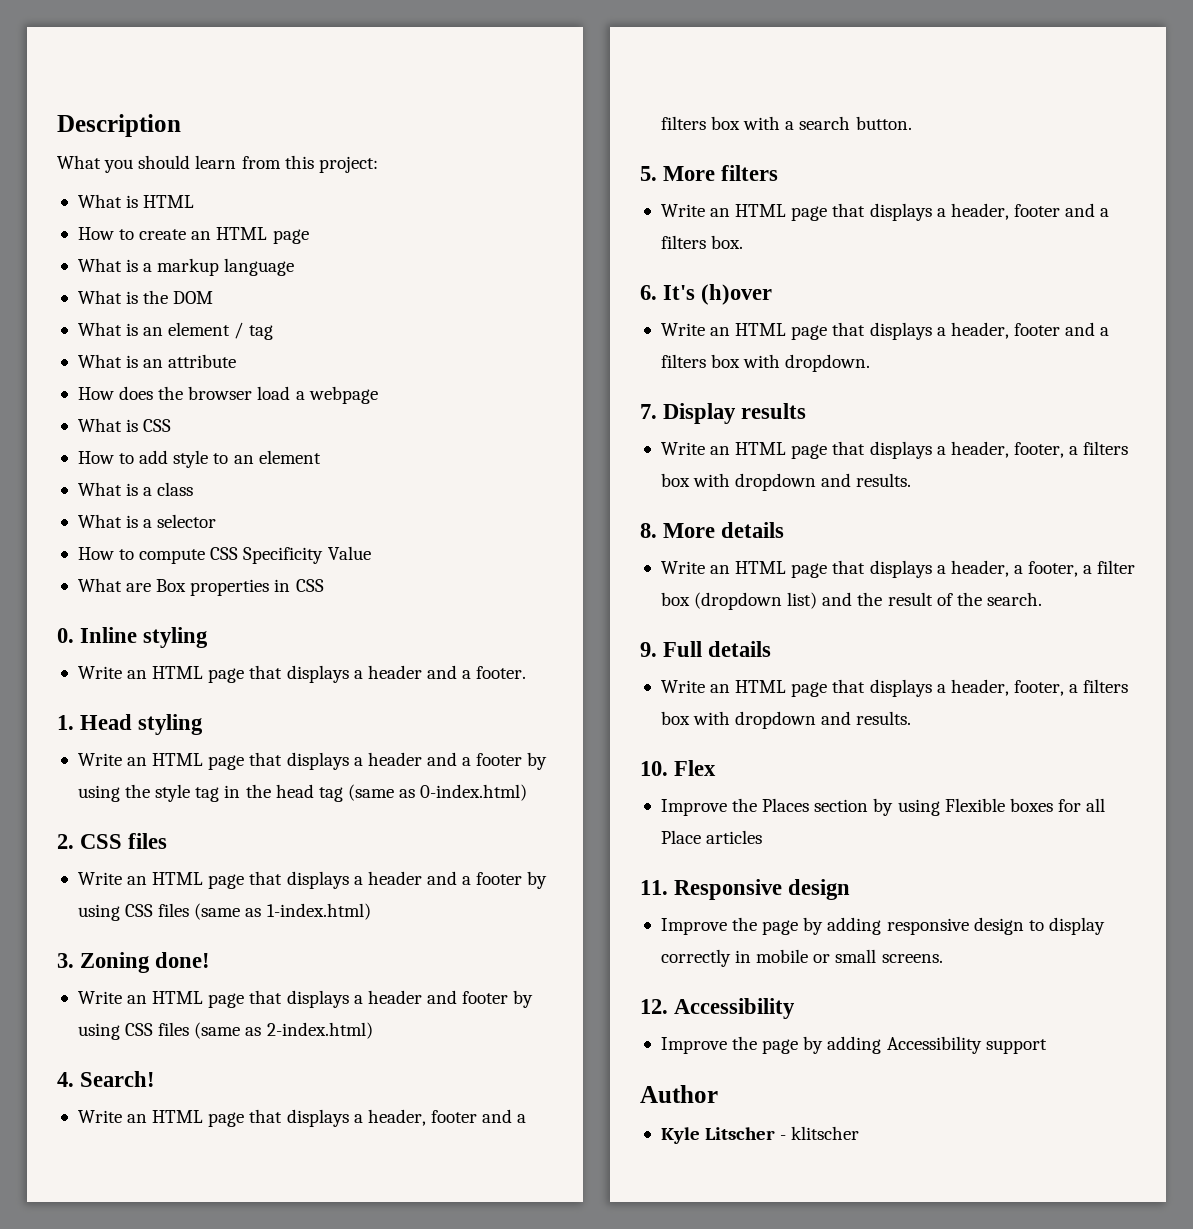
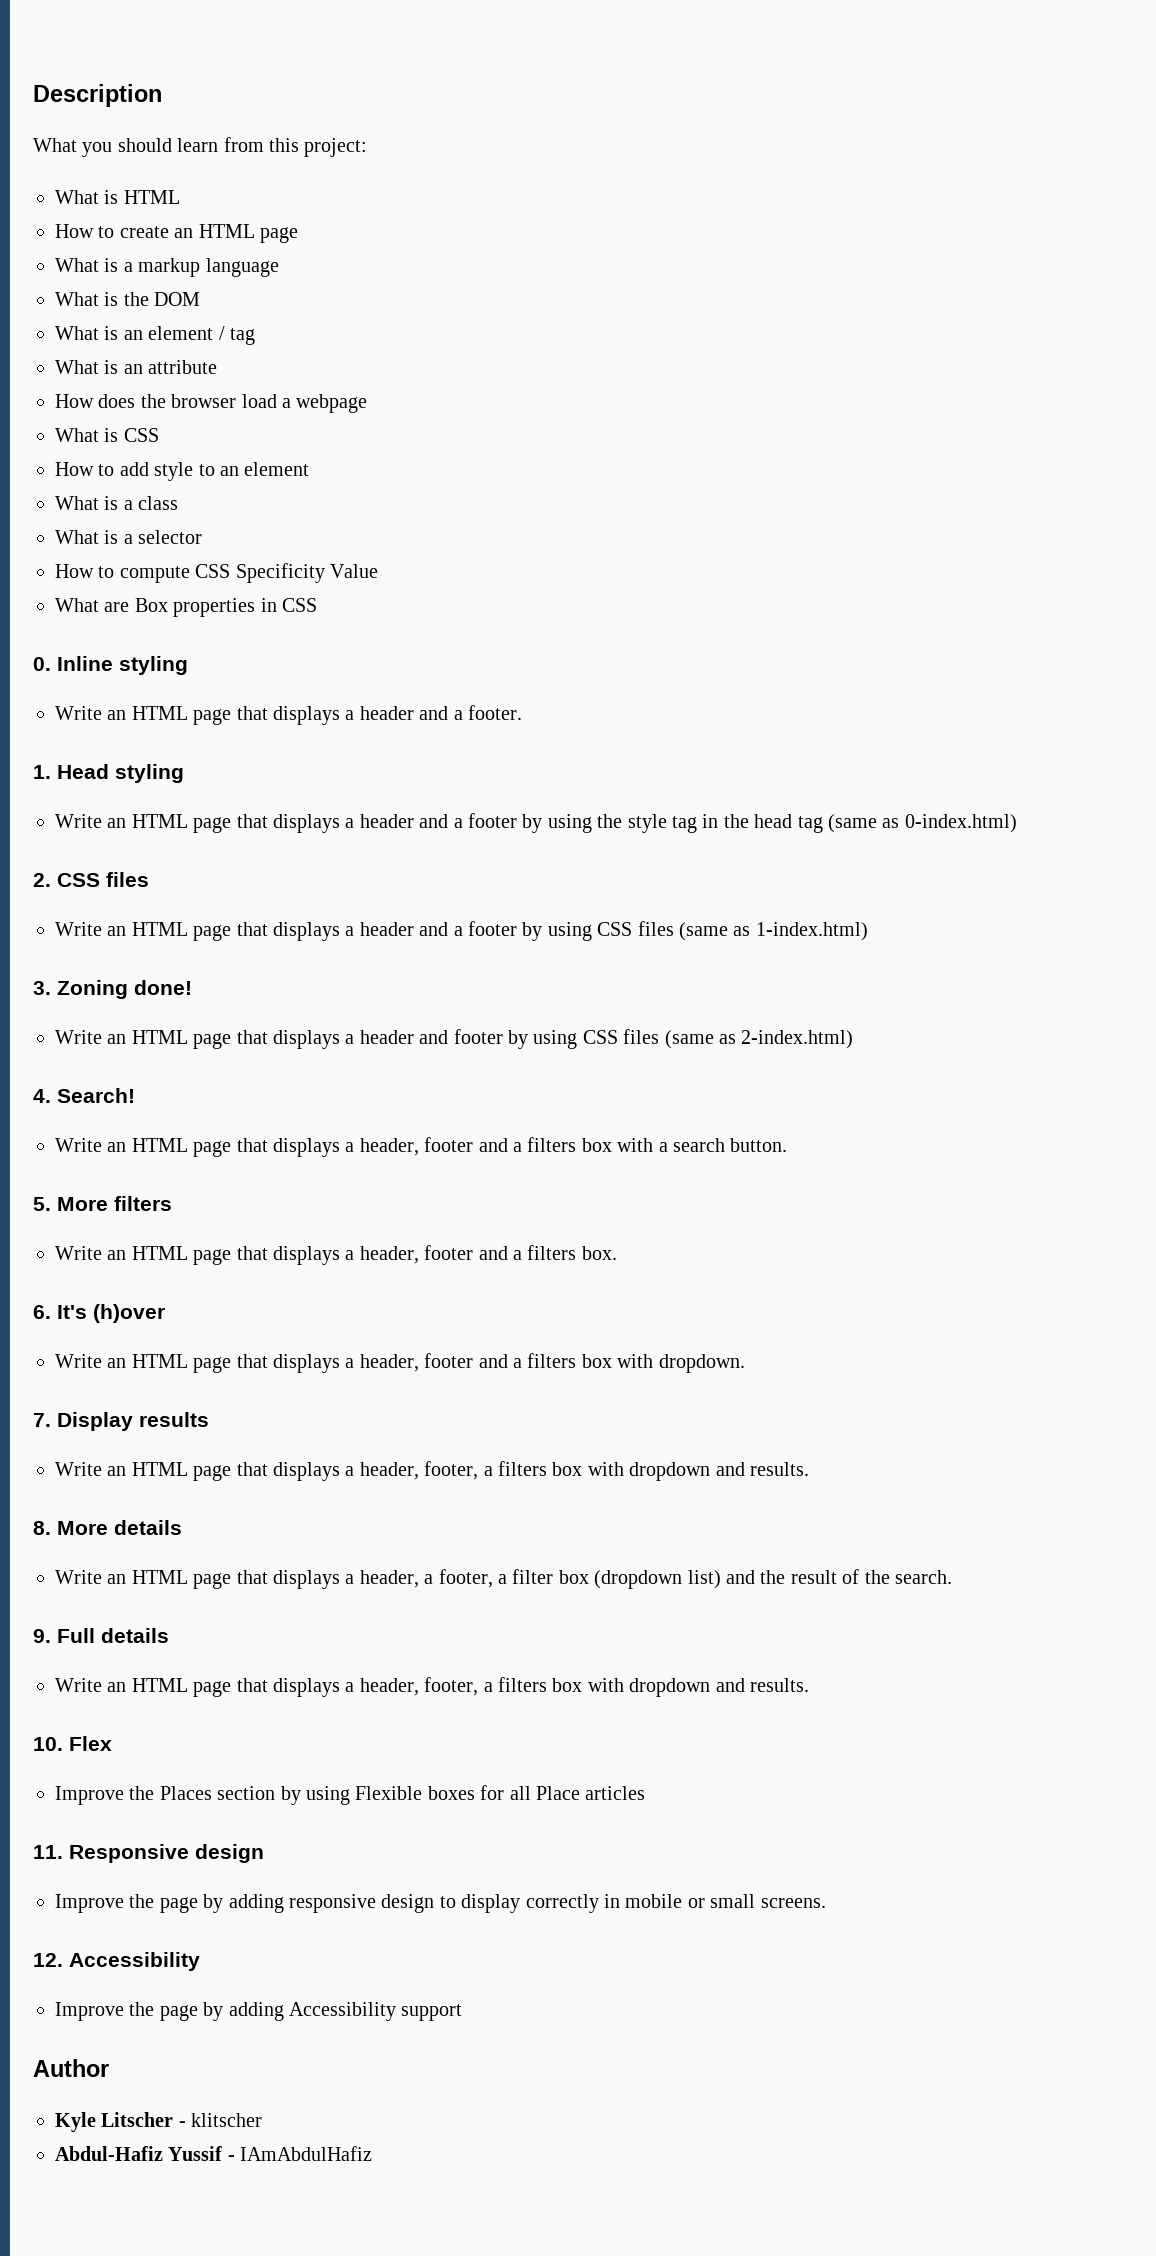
+ Abdul-Hafiz Yussif - IAmAbdulHafiz

